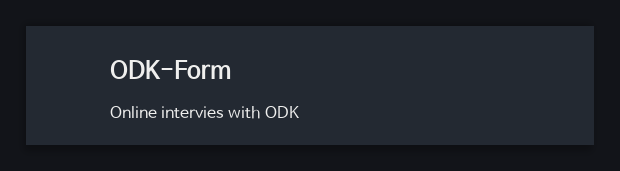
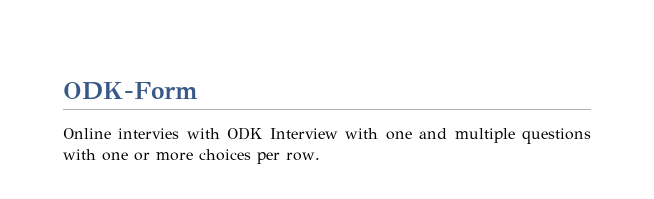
- Online intervies with ODK
+ Online intervies with ODK Interview with one and multiple questions with one or more choices per row.

